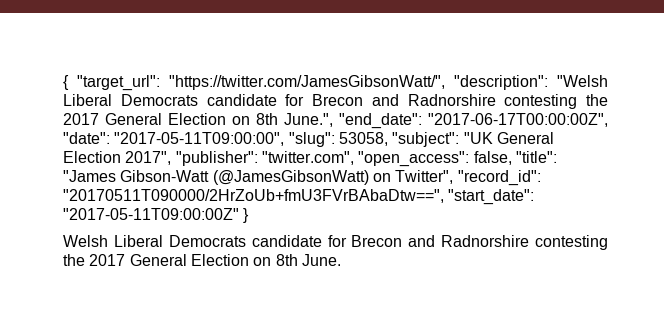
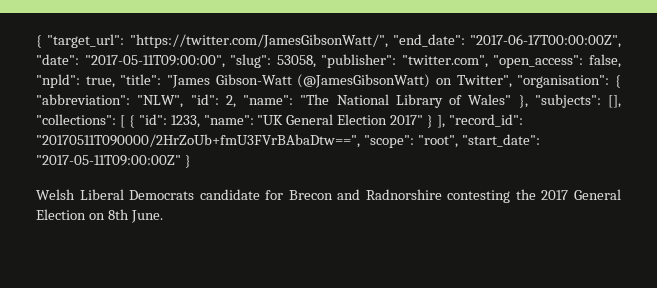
- { "target_url": "https://twitter.com/JamesGibsonWatt/", "description": "Welsh Liberal Democrats candidate for Brecon and Radnorshire contesting the 2017 General Election on 8th June.", "end_date": "2017-06-17T00:00:00Z", "date": "2017-05-11T09:00:00", "slug": 53058, "subject": "UK General Election 2017", "publisher": "twitter.com", "open_access": false, "title": "James Gibson-Watt (@JamesGibsonWatt) on Twitter", "record_id": "20170511T090000/2HrZoUb+fmU3FVrBAbaDtw==", "start_date": "2017-05-11T09:00:00Z" }
+ { "target_url": "https://twitter.com/JamesGibsonWatt/", "end_date": "2017-06-17T00:00:00Z", "date": "2017-05-11T09:00:00", "slug": 53058, "publisher": "twitter.com", "open_access": false, "npld": true, "title": "James Gibson-Watt (@JamesGibsonWatt) on Twitter", "organisation": { "abbreviation": "NLW", "id": 2, "name": "The National Library of Wales" }, "subjects": [], "collections": [ { "id": 1233, "name": "UK General Election 2017" } ], "record_id": "20170511T090000/2HrZoUb+fmU3FVrBAbaDtw==", "scope": "root", "start_date": "2017-05-11T09:00:00Z" }

